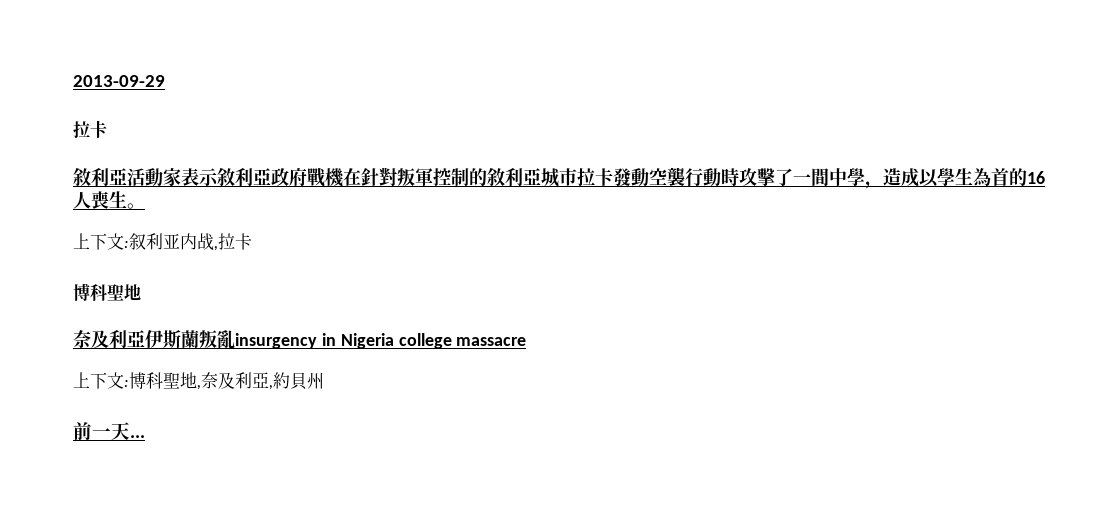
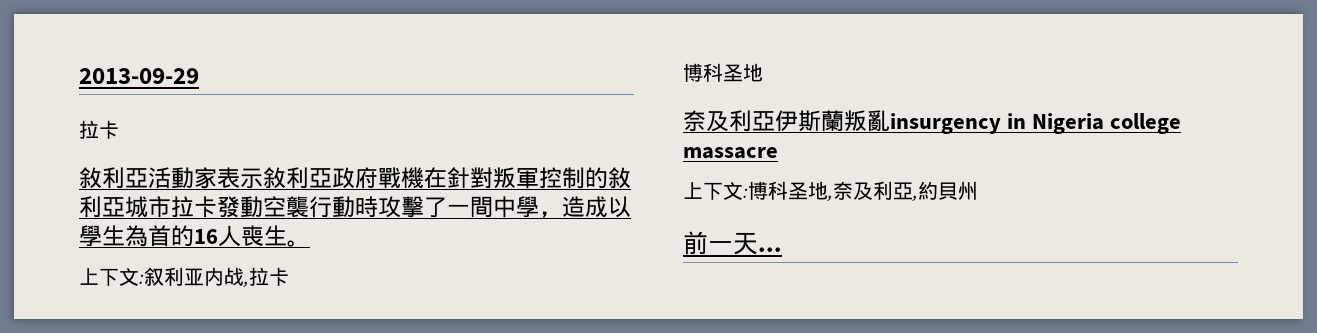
  上下文:叙利亚内战,拉卡
- 博科聖地
+ 博科圣地
- 上下文:博科聖地,奈及利亞,約貝州
+ 上下文:博科圣地,奈及利亞,約貝州

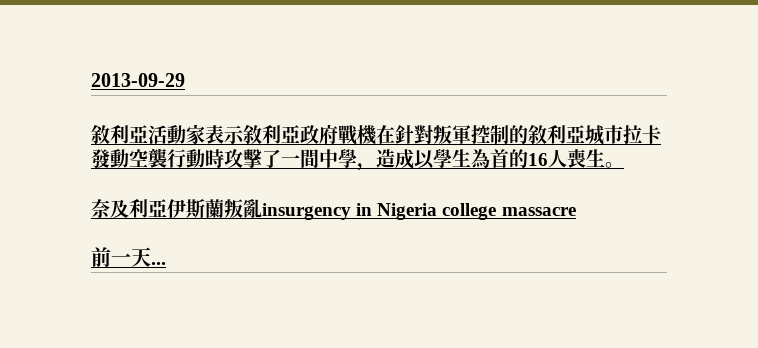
  2013-09-29
- 拉卡
- 上下文:叙利亚内战,拉卡
- 博科圣地
- 上下文:博科圣地,奈及利亞,約貝州

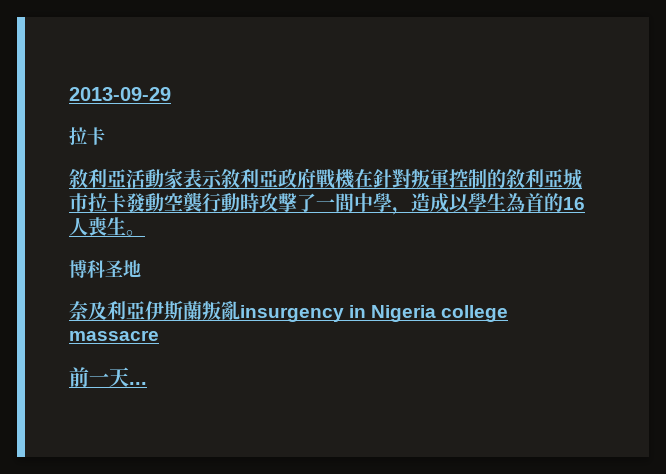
  2013-09-29
+ 拉卡
+ 博科圣地

